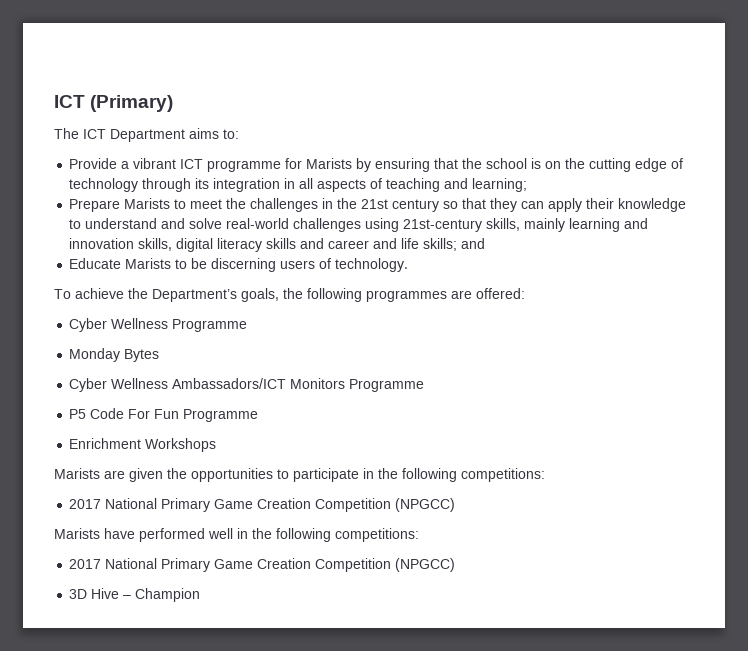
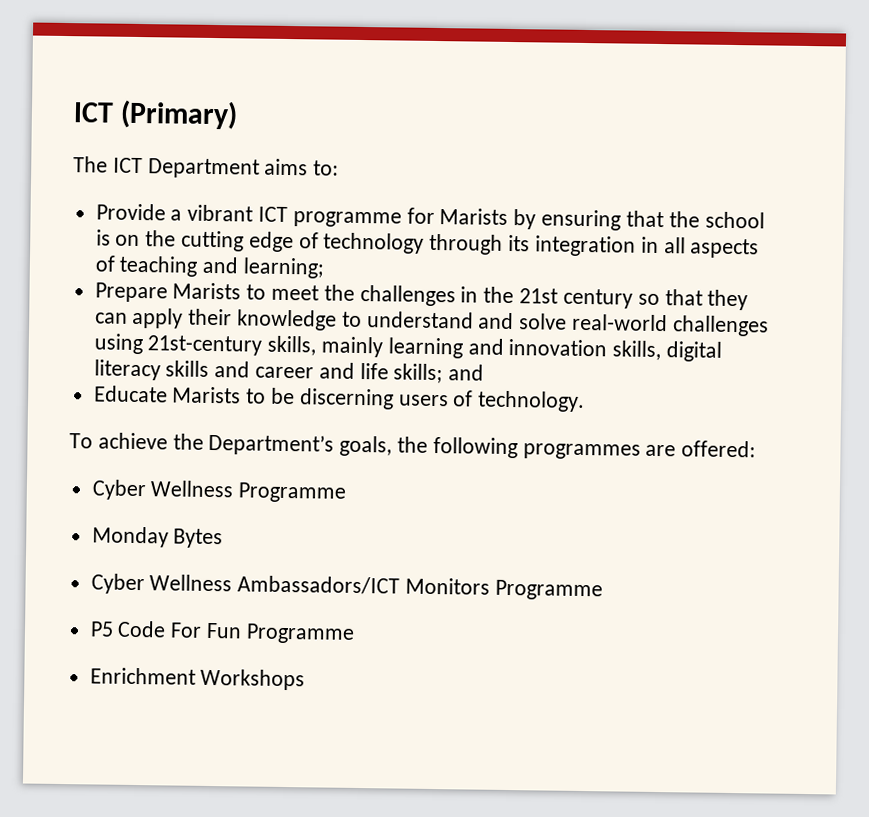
- Marists are given the opportunities to participate in the following competitions:
- 2017 National Primary Game Creation Competition (NPGCC)
- Marists have performed well in the following competitions:
- 2017 National Primary Game Creation Competition (NPGCC)
- 3D Hive – Champion

